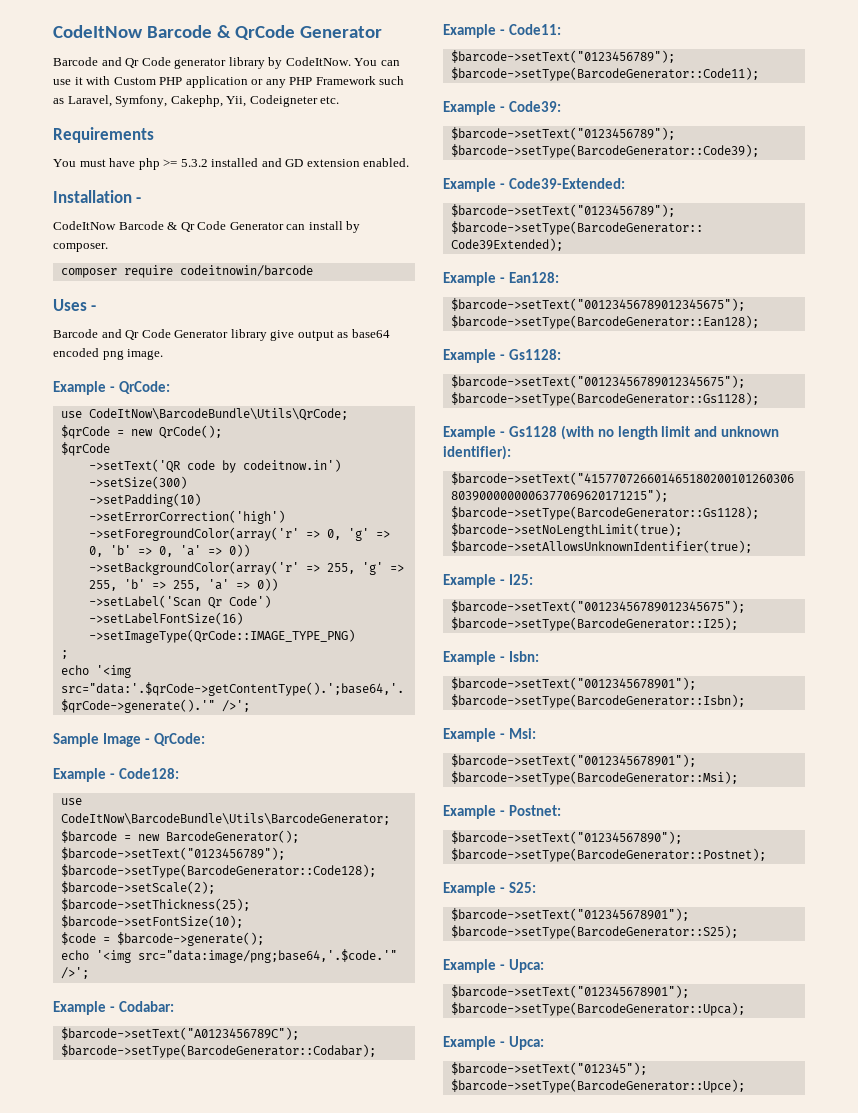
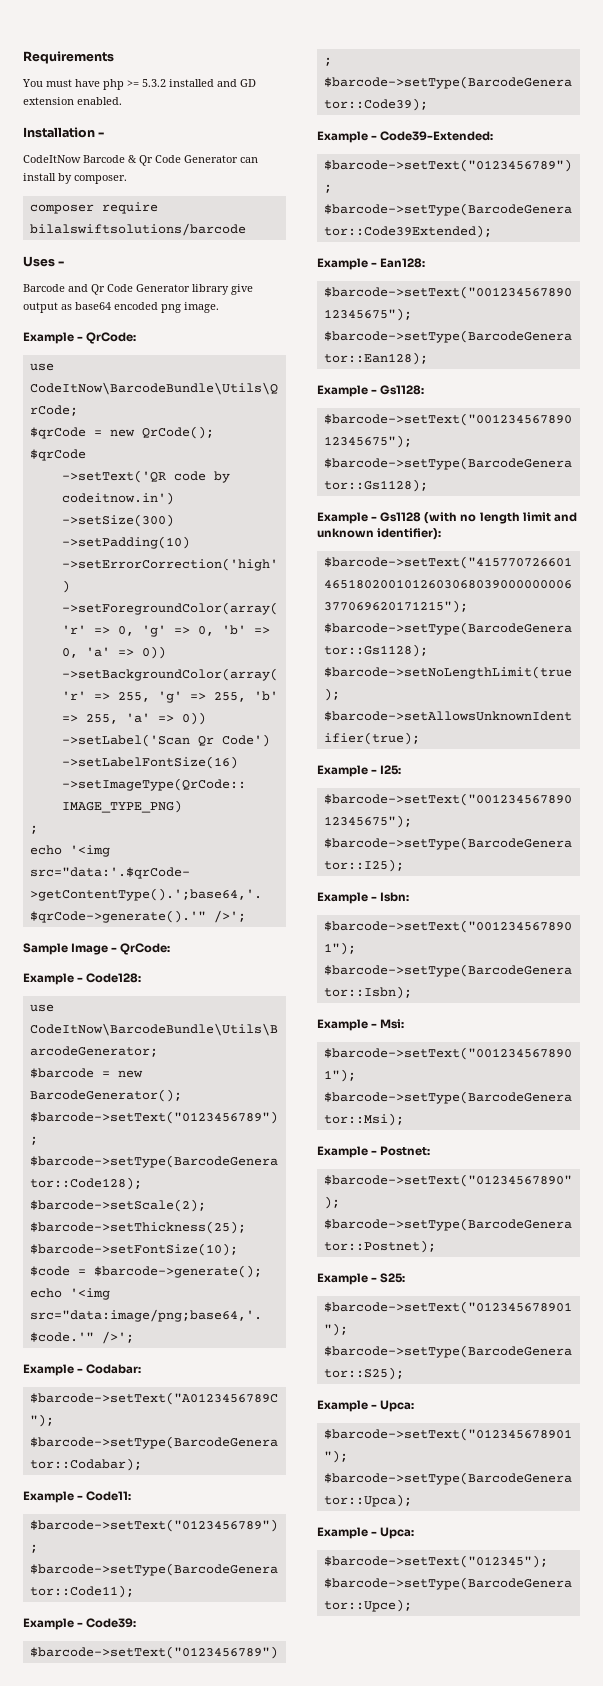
- CodeItNow Barcode & QrCode Generator
- Barcode and Qr Code generator library by CodeItNow. You can use it with Custom PHP application or any PHP Framework such as Laravel, Symfony, Cakephp, Yii, Codeigneter etc.
- composer require codeitnowin/barcode
+ composer require bilalswiftsolutions/barcode

